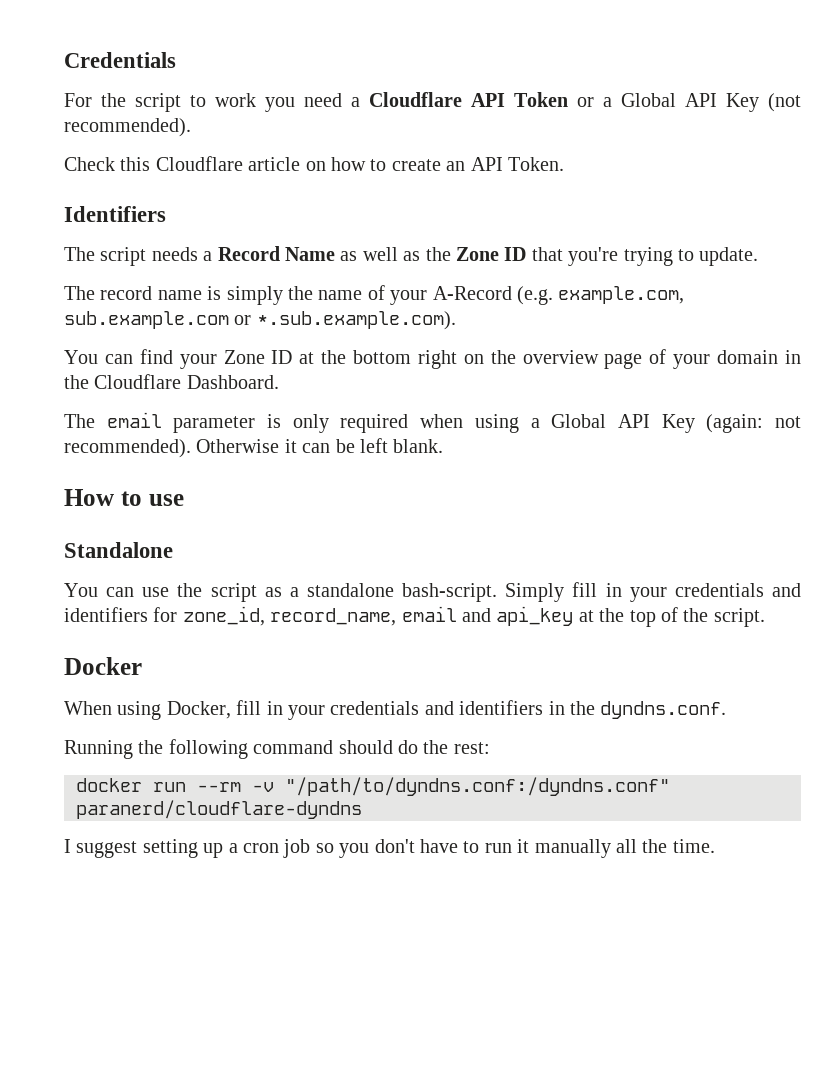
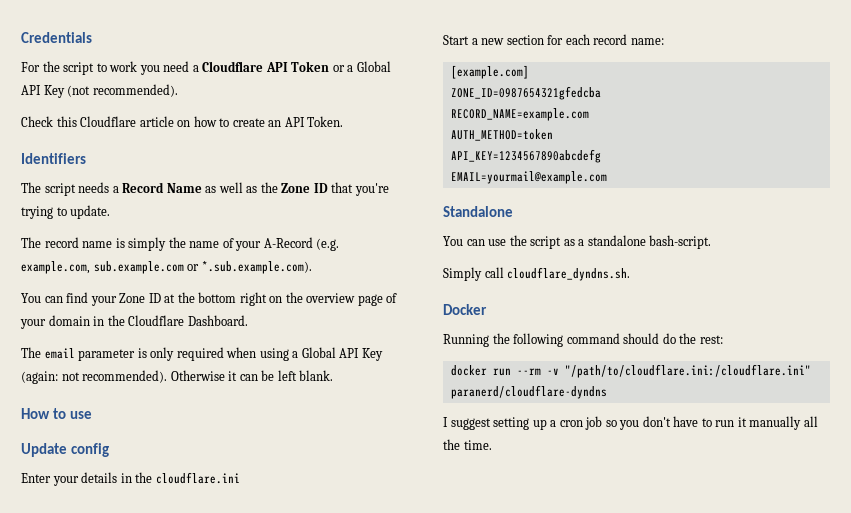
+ Update config
+ Enter your details in the cloudflare.ini
+ Start a new section for each record name:
+ [example.com]
+ ZONE_ID=0987654321gfedcba
+ RECORD_NAME=example.com
+ AUTH_METHOD=token
+ API_KEY=1234567890abcdefg
+ EMAIL=yourmail@example.com
- You can use the script as a standalone bash-script. Simply fill in your credentials and identifiers for zone_id, record_name, email and api_key at the top of the script.
+ You can use the script as a standalone bash-script.
+ Simply call cloudflare_dyndns.sh.
  Docker
- When using Docker, fill in your credentials and identifiers in the dyndns.conf.
- docker run --rm -v "/path/to/dyndns.conf:/dyndns.conf" paranerd/cloudflare-dyndns
+ docker run --rm -v "/path/to/cloudflare.ini:/cloudflare.ini" paranerd/cloudflare-dyndns

